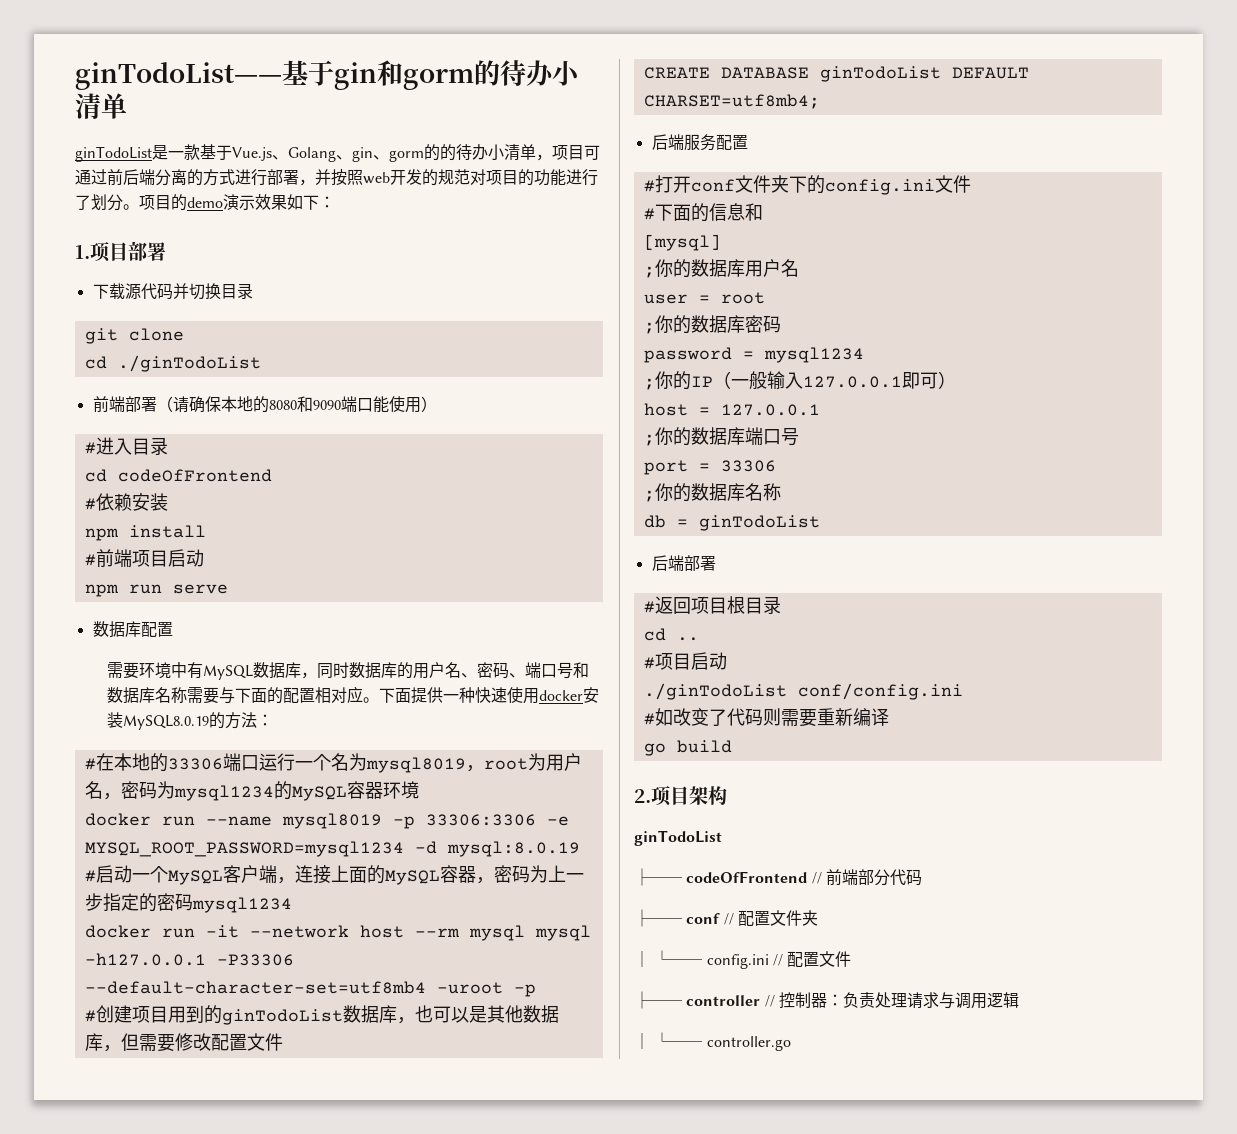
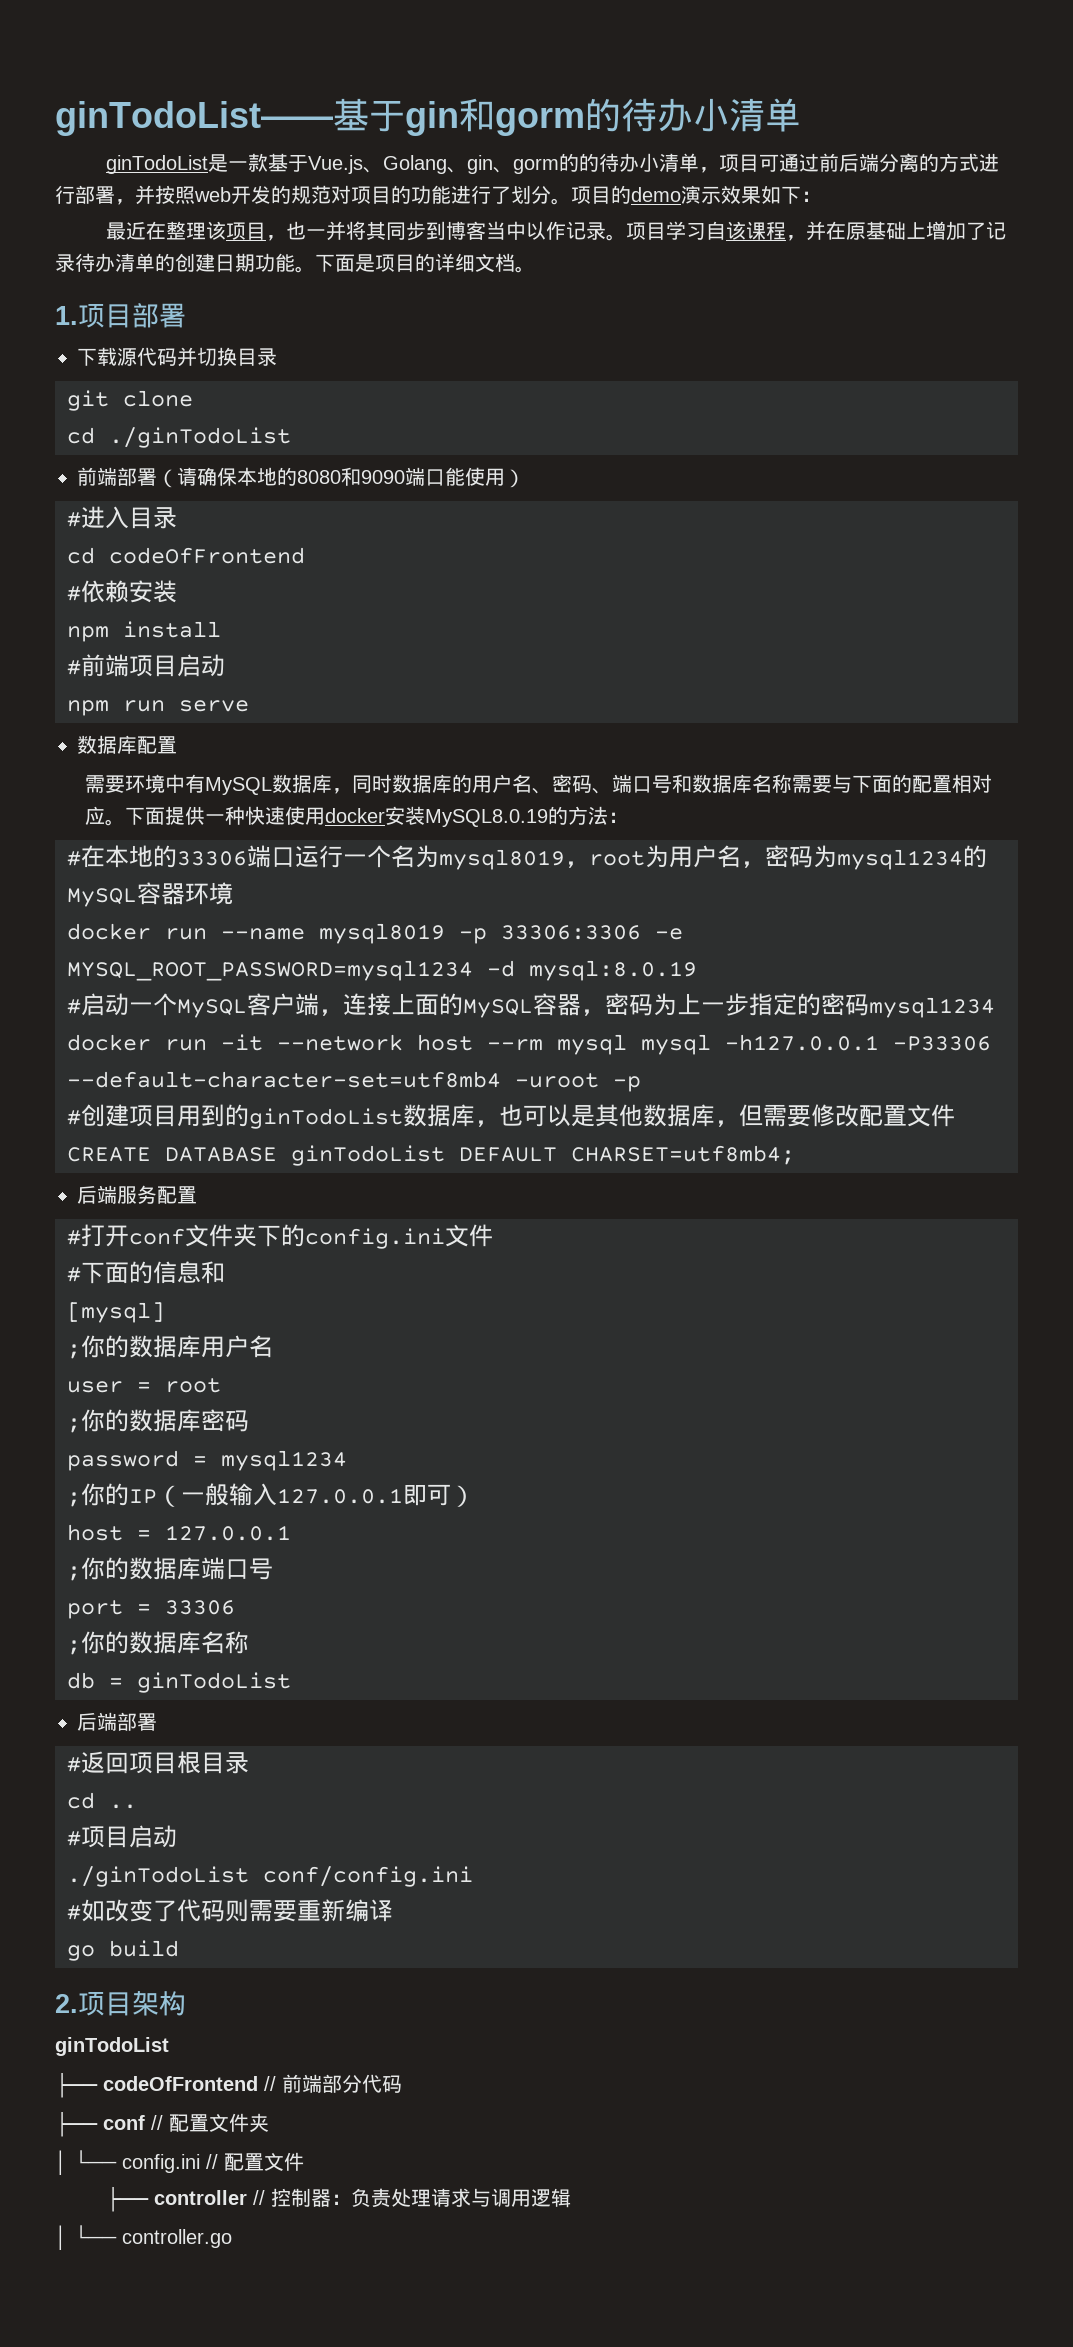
+ 最近在整理该项目，也一并将其同步到博客当中以作记录。项目学习自该课程，并在原基础上增加了记录待办清单的创建日期功能。下面是项目的详细文档。

